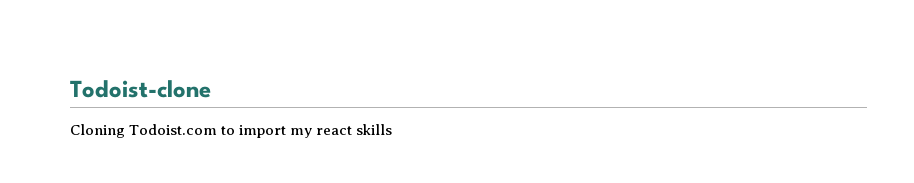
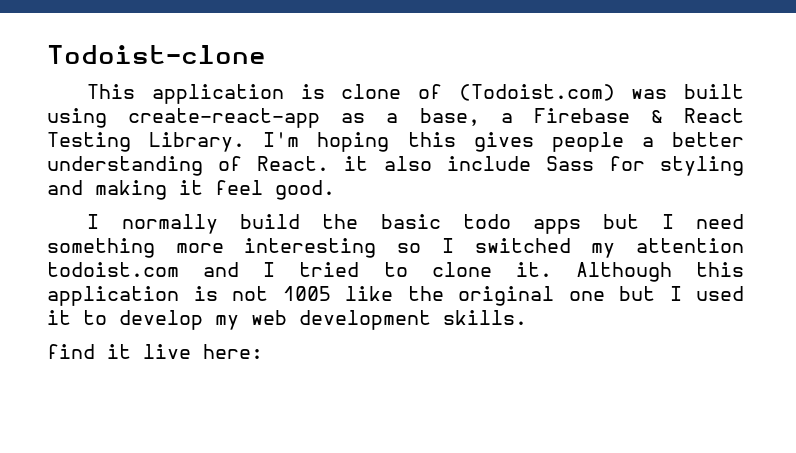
- Cloning Todoist.com to import my react skills
+ This application is clone of (Todoist.com) was built using create-react-app as a base, a Firebase & React Testing Library. I'm hoping this gives people a better understanding of React. it also include Sass for styling and making it feel good.
+ I normally build the basic todo apps but I need something more interesting so I switched my attention todoist.com and I tried to clone it. Although this application is not 1005 like the original one but I used it to develop my web development skills.
+ find it live here:

